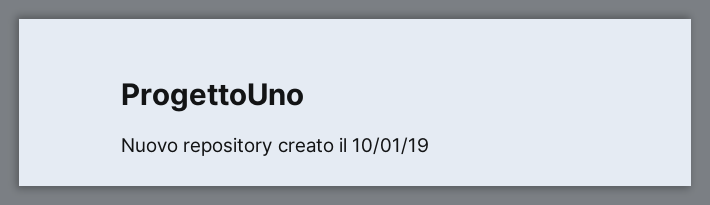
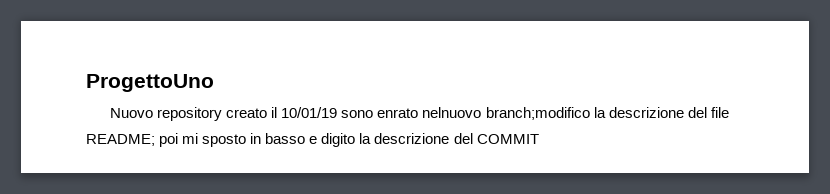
- Nuovo repository creato il 10/01/19
+ Nuovo repository creato il 10/01/19 sono enrato nelnuovo branch;modifico la descrizione del file README; poi mi sposto in basso e digito la descrizione del COMMIT

